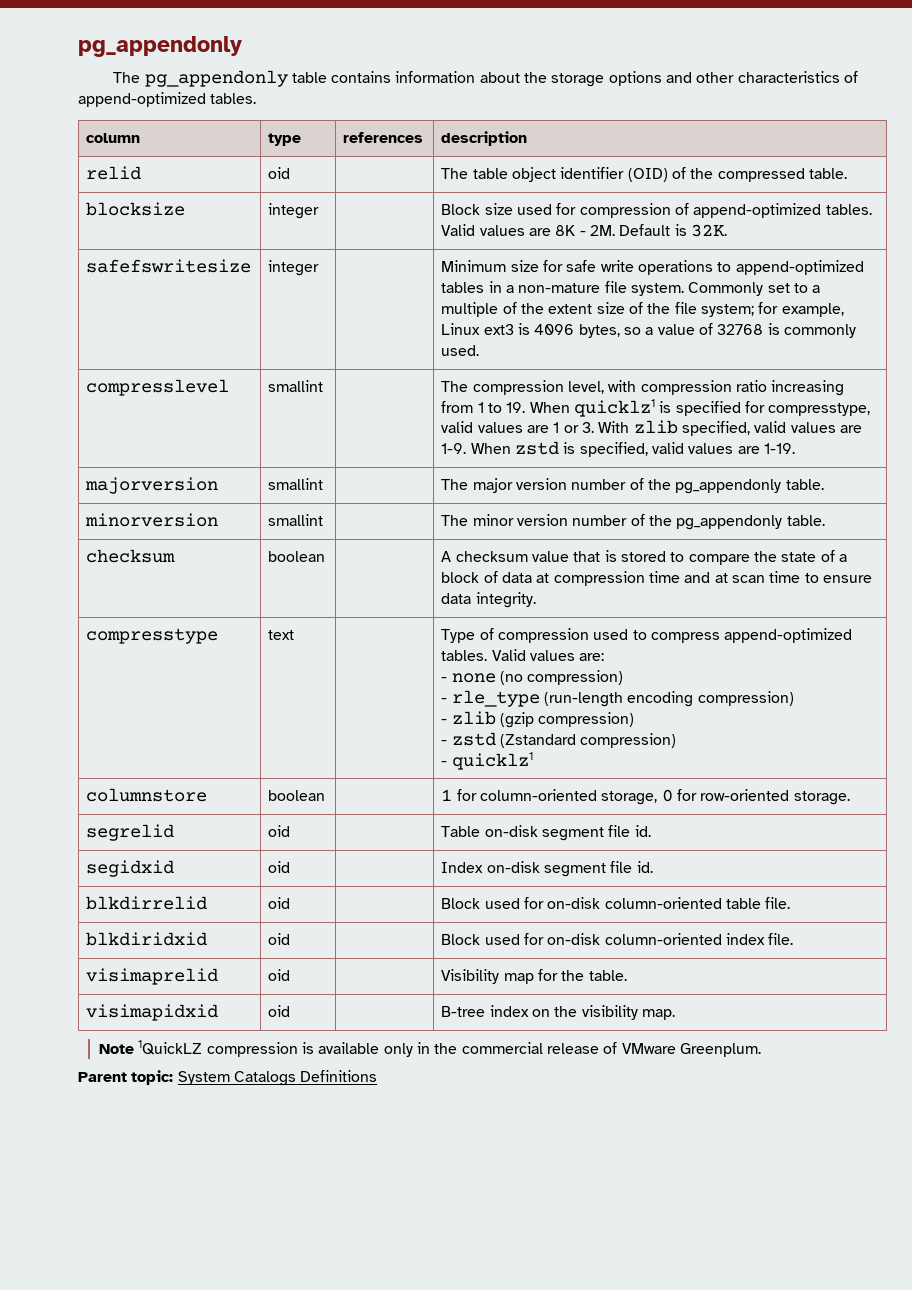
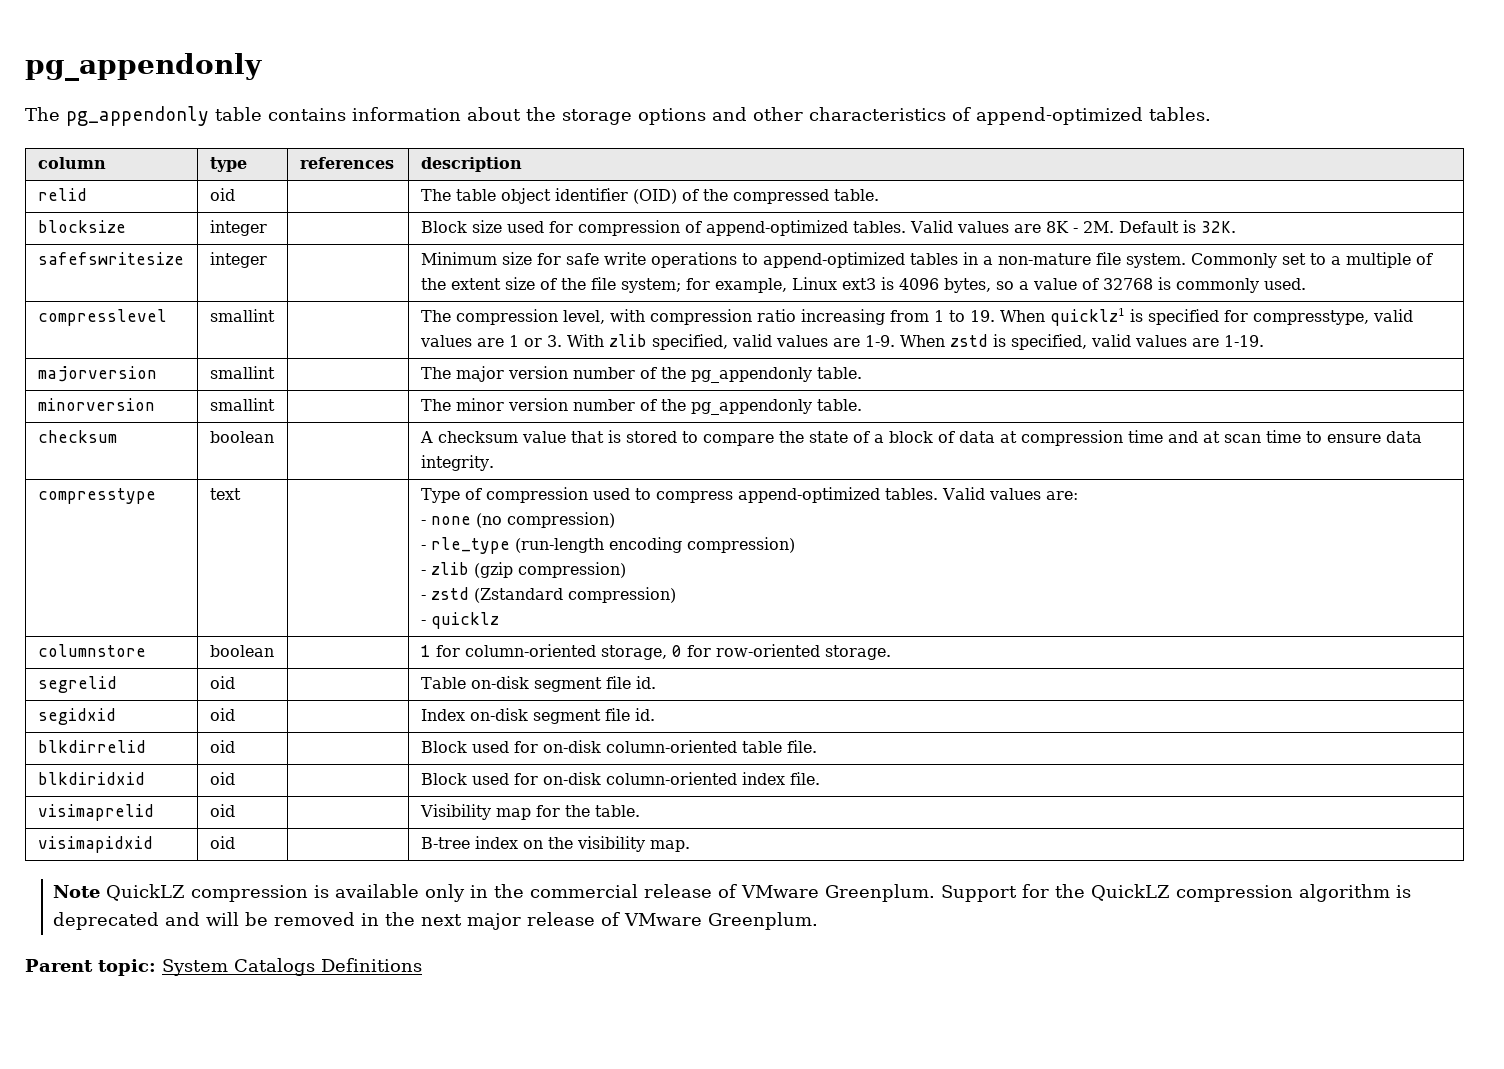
  compresstype | text | | Type of compression used to compress append-optimized tables. Valid values are:
  - none (no compression)
  - rle_type (run-length encoding compression)
  - zlib (gzip compression)
  - zstd (Zstandard compression)
- - quicklz1
+ - quicklz
- Note 1QuickLZ compression is available only in the commercial release of VMware Greenplum.
+ Note QuickLZ compression is available only in the commercial release of VMware Greenplum. Support for the QuickLZ compression algorithm is deprecated and will be removed in the next major release of VMware Greenplum.

